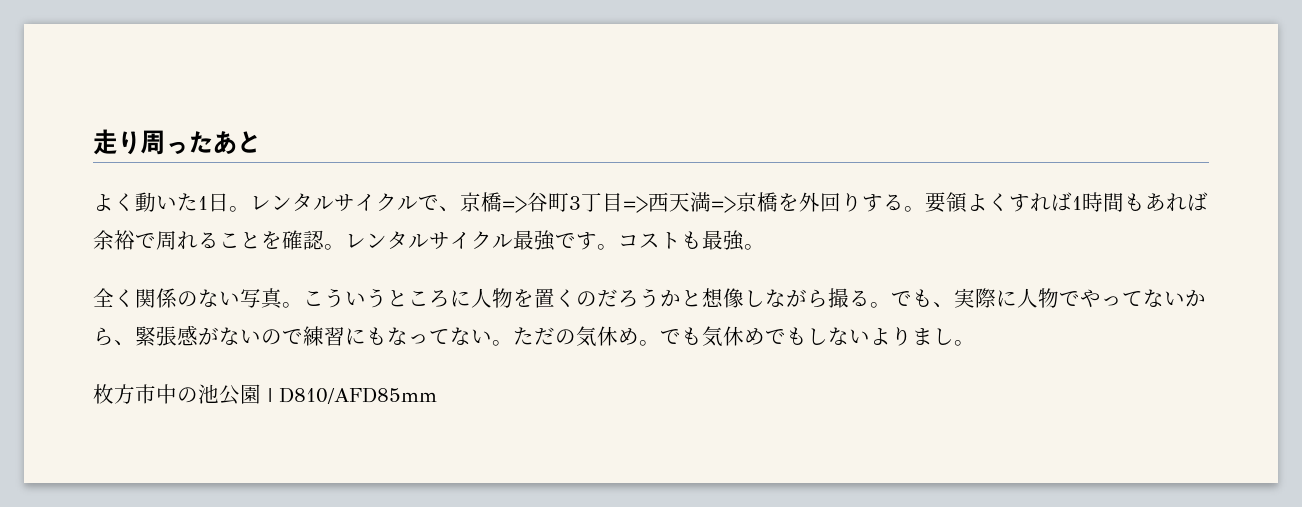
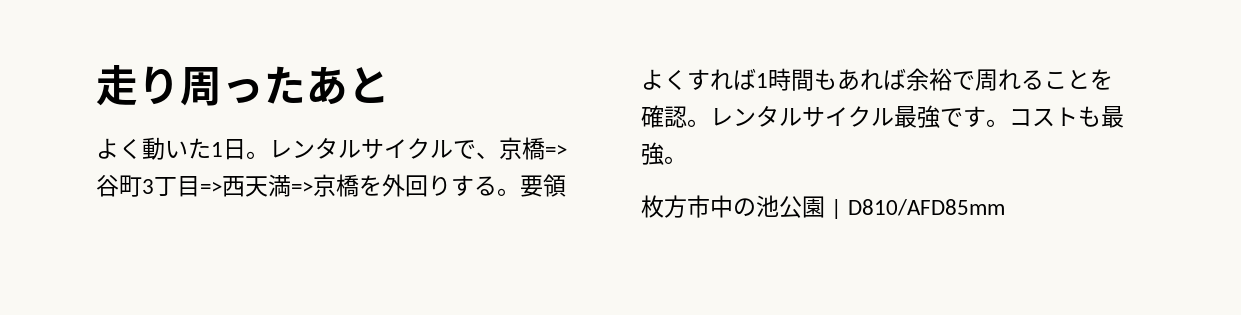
- 全く関係のない写真。こういうところに人物を置くのだろうかと想像しながら撮る。でも、実際に人物でやってないから、緊張感がないので練習にもなってない。ただの気休め。でも気休めでもしないよりまし。

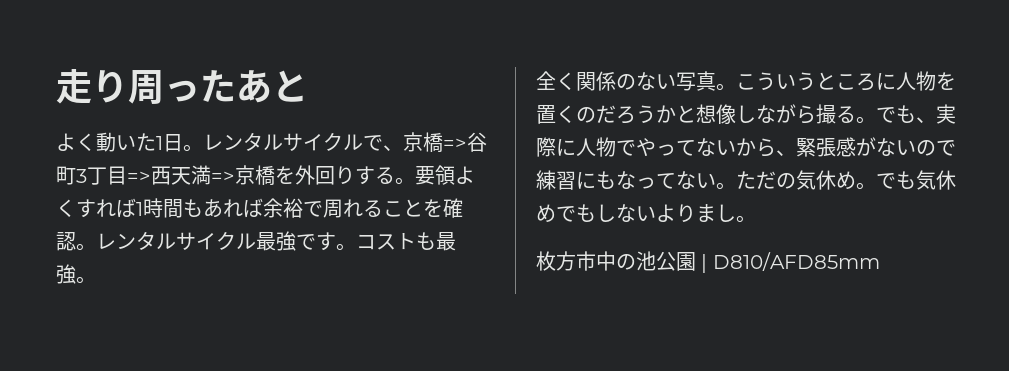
+ 全く関係のない写真。こういうところに人物を置くのだろうかと想像しながら撮る。でも、実際に人物でやってないから、緊張感がないので練習にもなってない。ただの気休め。でも気休めでもしないよりまし。

